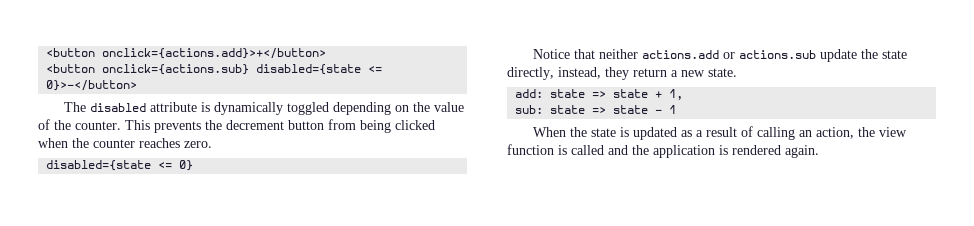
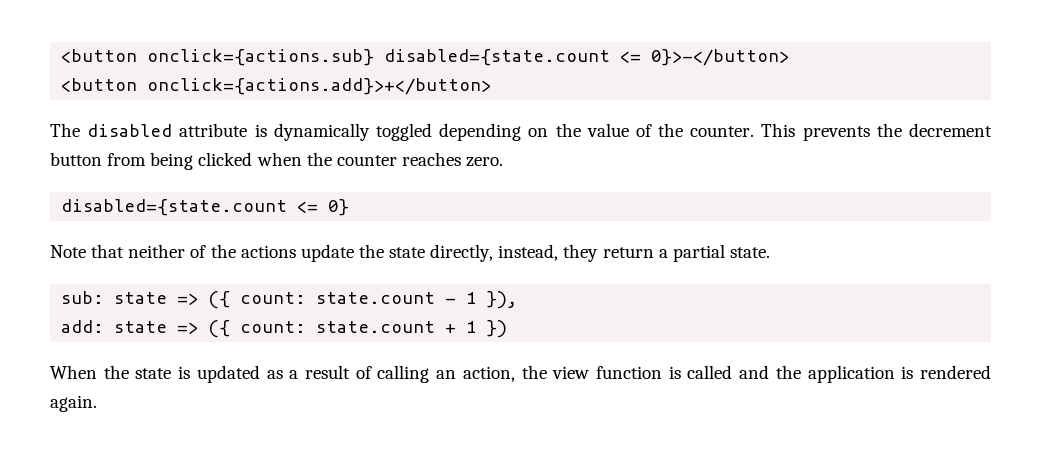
+ <button onclick={actions.sub} disabled={state.count <= 0}>-</button>
  <button onclick={actions.add}>+</button>
- <button onclick={actions.sub} disabled={state <= 0}>-</button>
- disabled={state <= 0}
+ disabled={state.count <= 0}
- Notice that neither actions.add or actions.sub update the state directly, instead, they return a new state.
+ Note that neither of the actions update the state directly, instead, they return a partial state.
- add: state => state + 1,
- sub: state => state - 1
+ sub: state => ({ count: state.count - 1 }),
+ add: state => ({ count: state.count + 1 })

